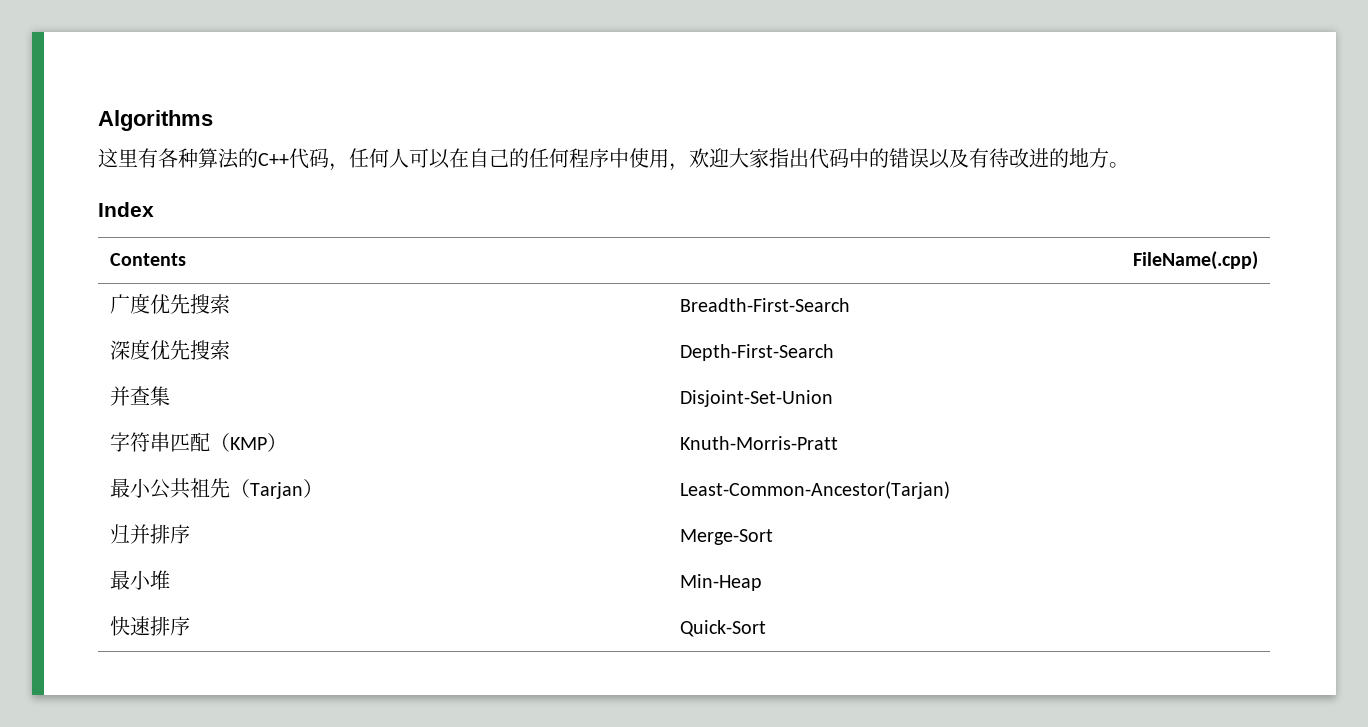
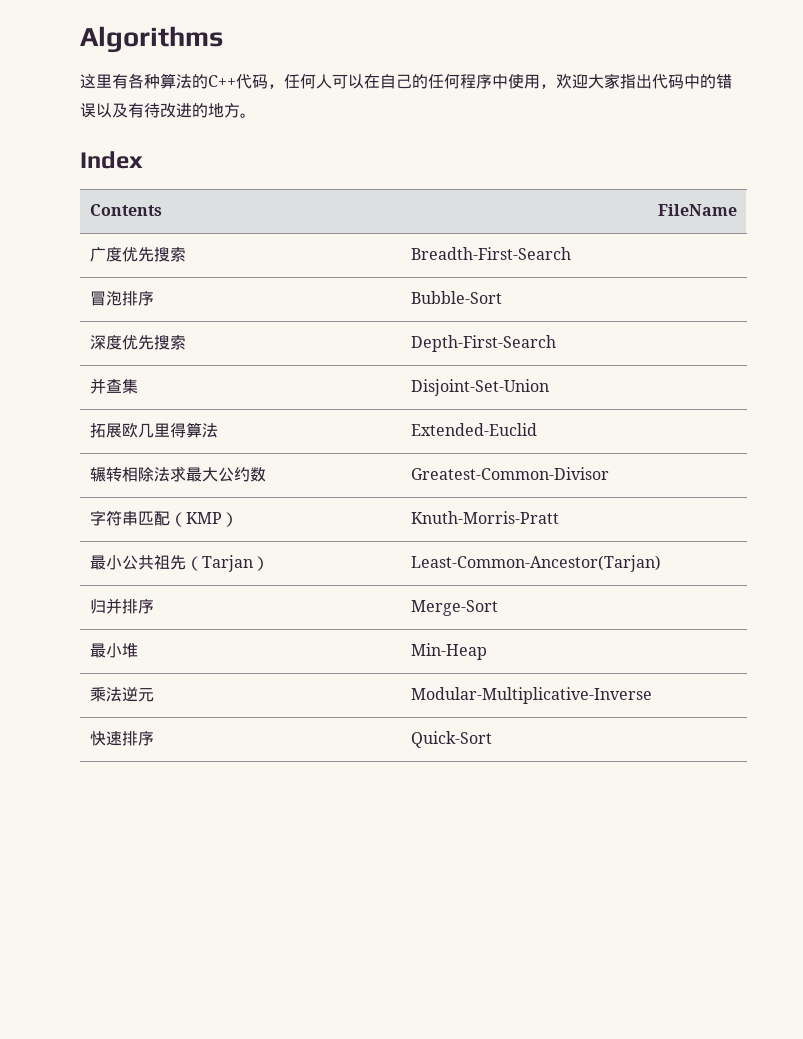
- Contents | FileName(.cpp)
+ Contents | FileName
+ 冒泡排序 | Bubble-Sort
+ 拓展欧几里得算法 | Extended-Euclid
+ 辗转相除法求最大公约数 | Greatest-Common-Divisor
+ 乘法逆元 | Modular-Multiplicative-Inverse

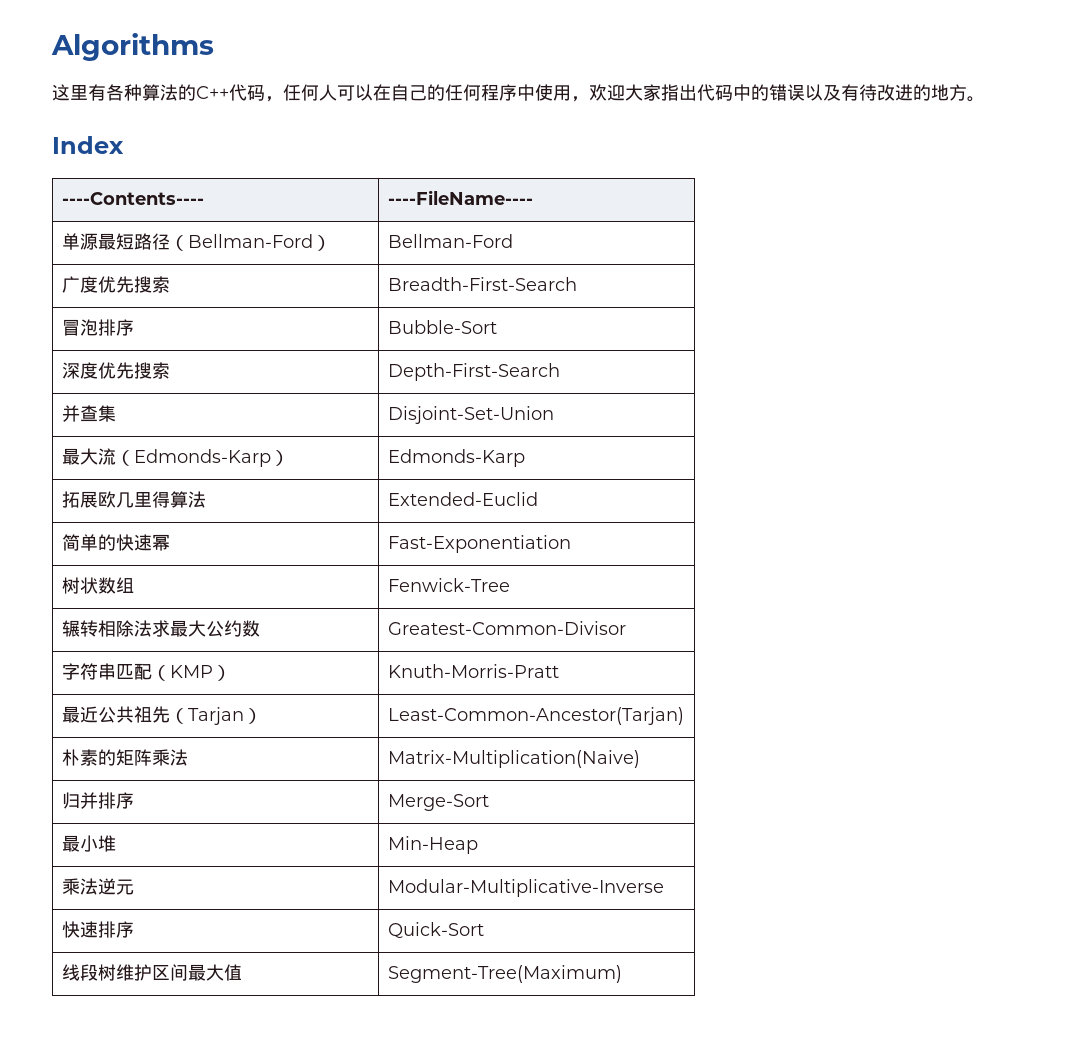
- Contents | FileName
+ ----Contents---- | ----FileName----
+ 单源最短路径（Bellman-Ford） | Bellman-Ford
+ 最大流（Edmonds-Karp） | Edmonds-Karp
+ 简单的快速幂 | Fast-Exponentiation
+ 树状数组 | Fenwick-Tree
- 最小公共祖先（Tarjan） | Least-Common-Ancestor(Tarjan)
+ 最近公共祖先（Tarjan） | Least-Common-Ancestor(Tarjan)
+ 朴素的矩阵乘法 | Matrix-Multiplication(Naive)
+ 线段树维护区间最大值 | Segment-Tree(Maximum)

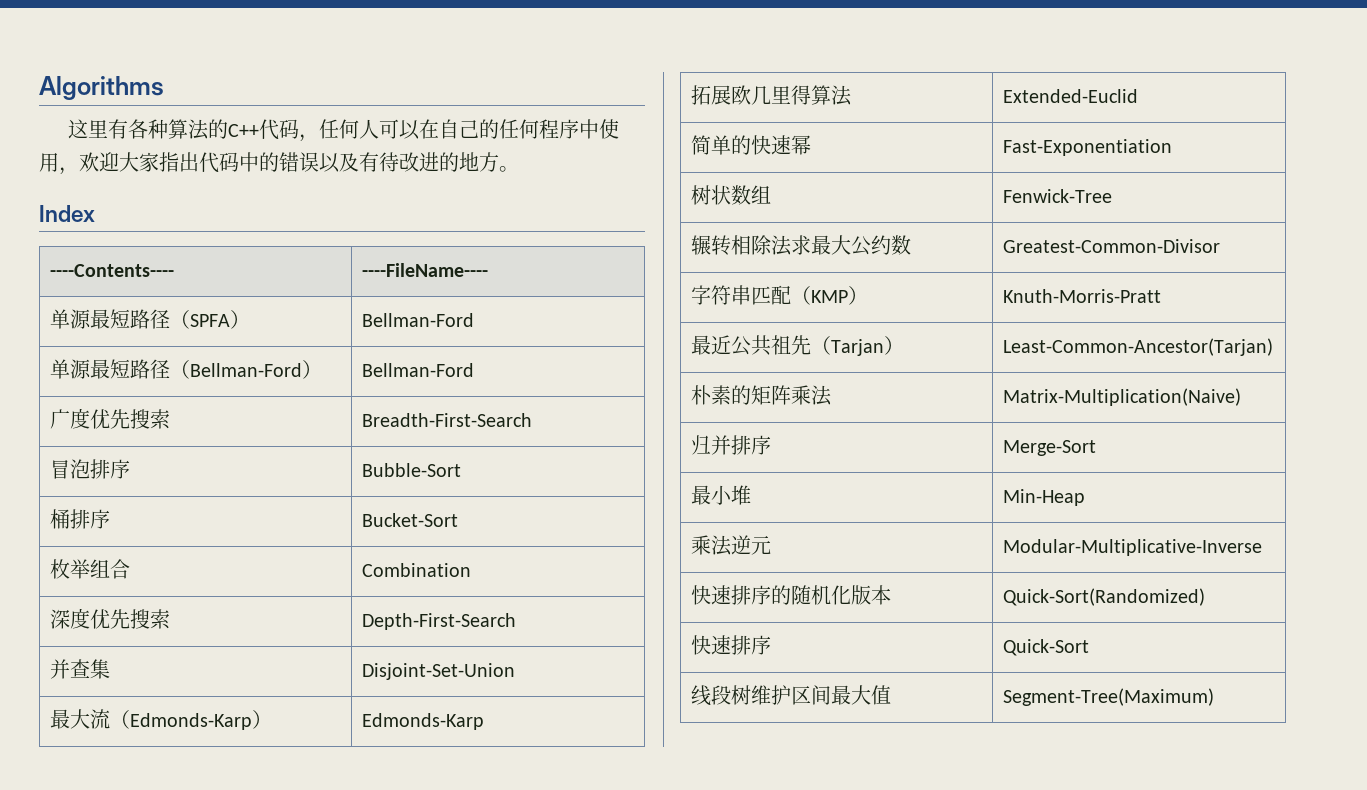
+ 单源最短路径（SPFA） | Bellman-Ford
+ 桶排序 | Bucket-Sort
+ 枚举组合 | Combination
+ 快速排序的随机化版本 | Quick-Sort(Randomized)

